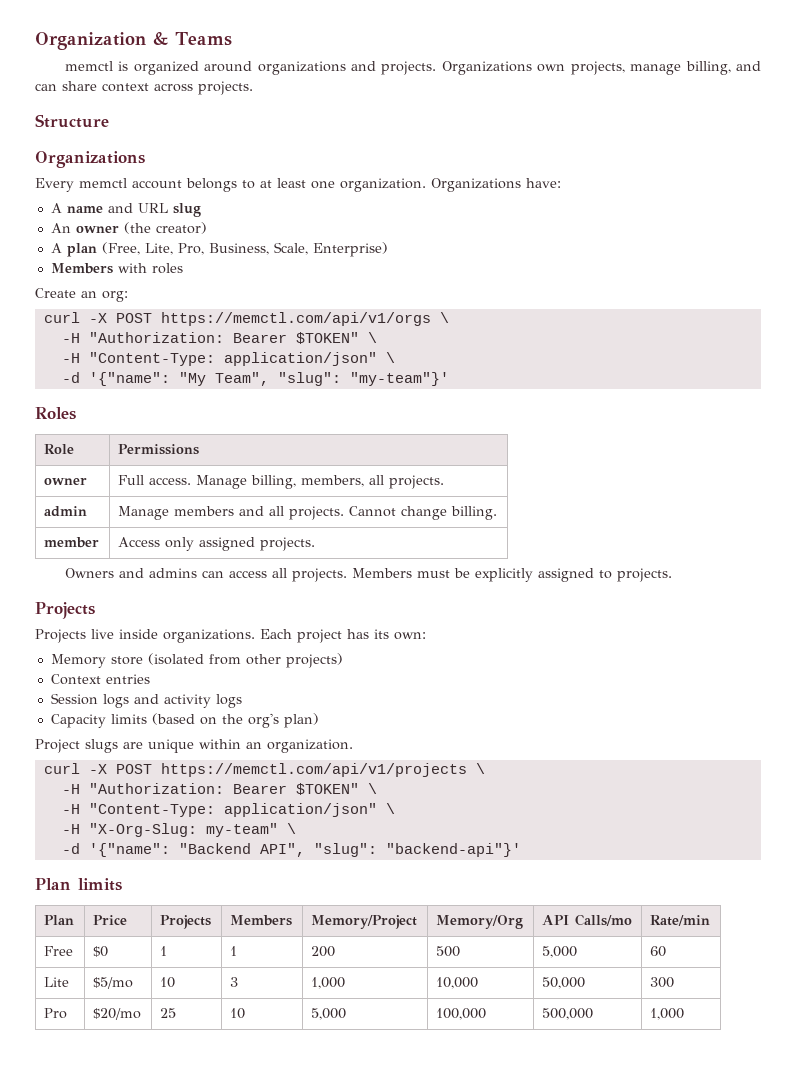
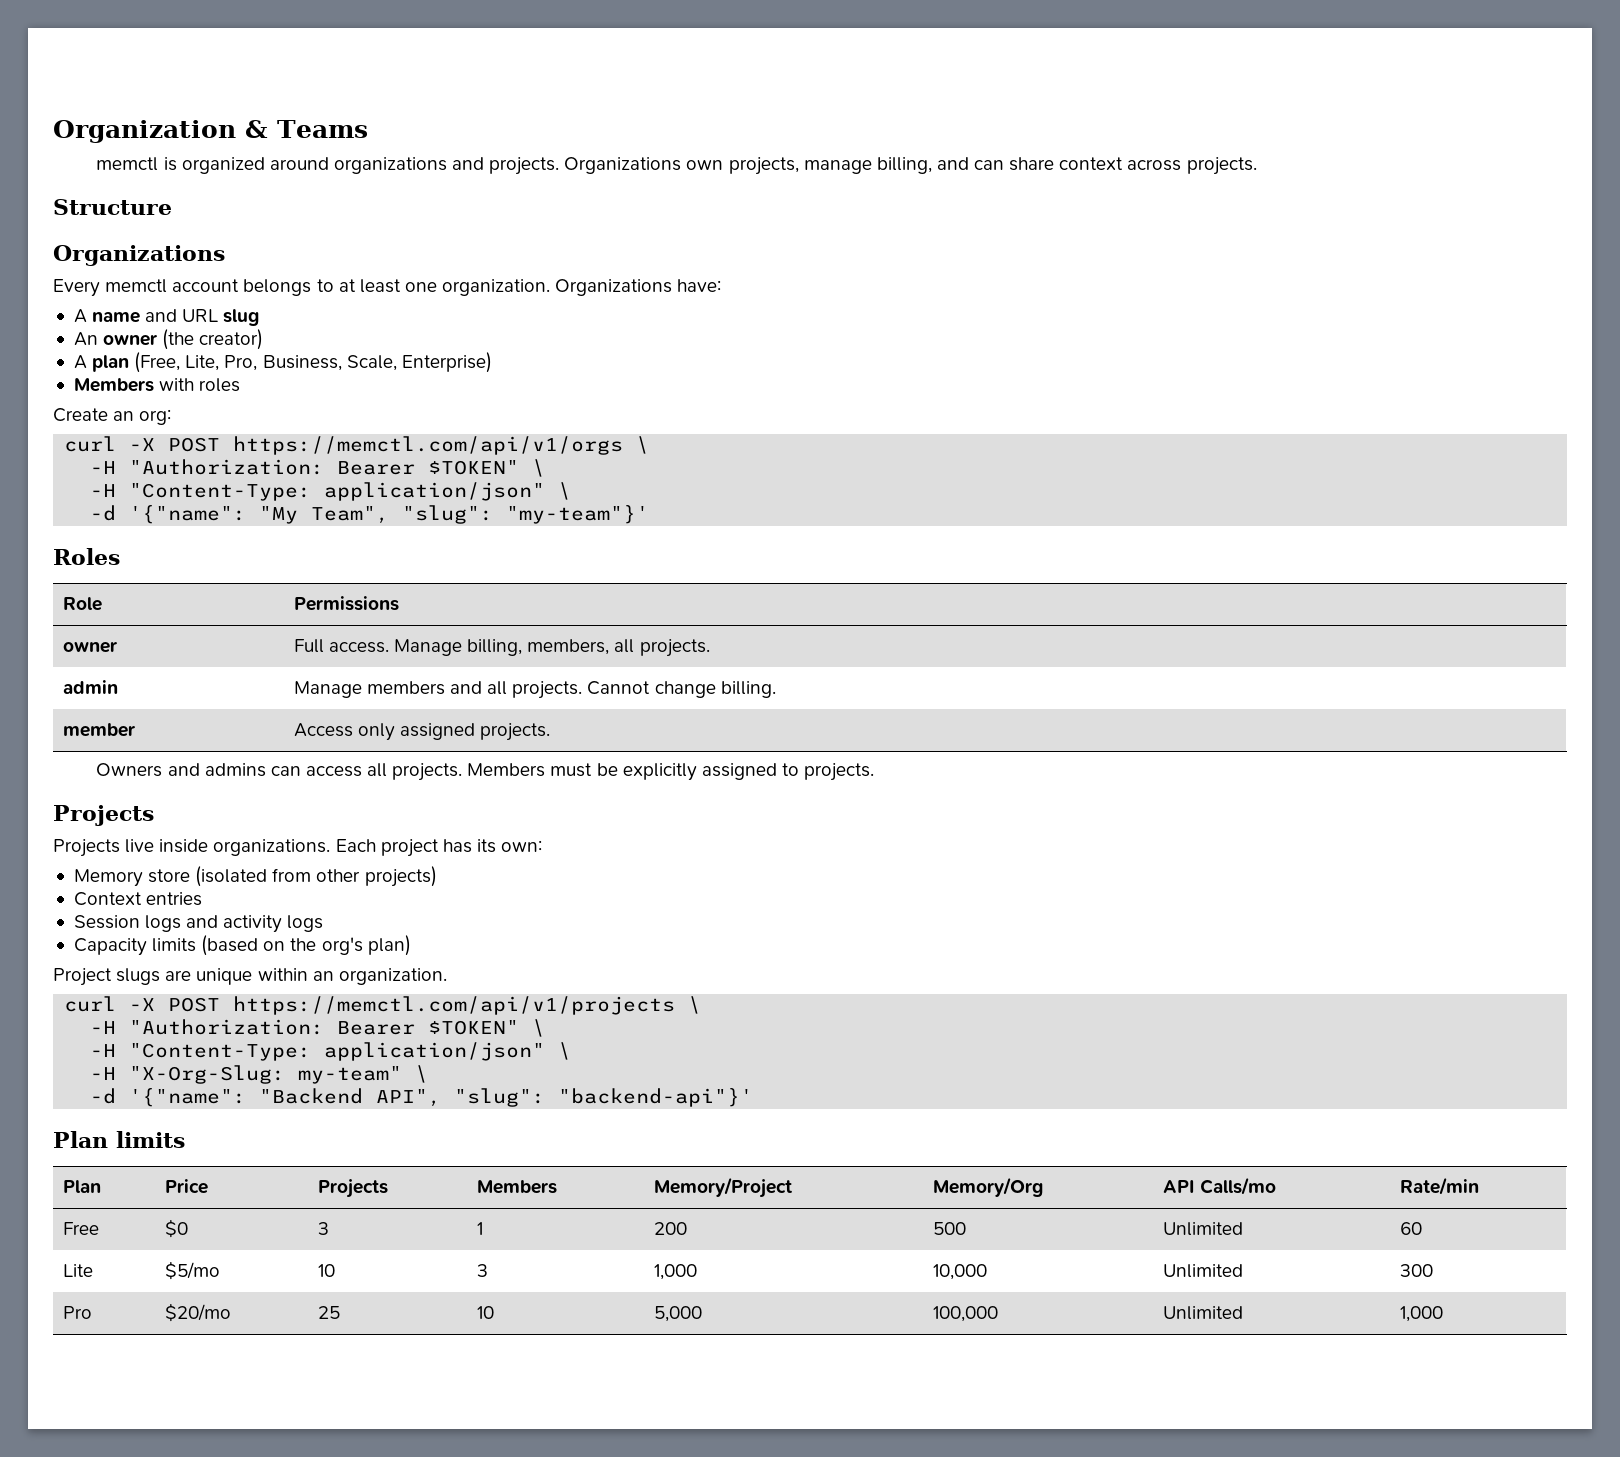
- Free | $0 | 1 | 1 | 200 | 500 | 5,000 | 60
+ Free | $0 | 3 | 1 | 200 | 500 | Unlimited | 60
- Lite | $5/mo | 10 | 3 | 1,000 | 10,000 | 50,000 | 300
+ Lite | $5/mo | 10 | 3 | 1,000 | 10,000 | Unlimited | 300
- Pro | $20/mo | 25 | 10 | 5,000 | 100,000 | 500,000 | 1,000
+ Pro | $20/mo | 25 | 10 | 5,000 | 100,000 | Unlimited | 1,000

